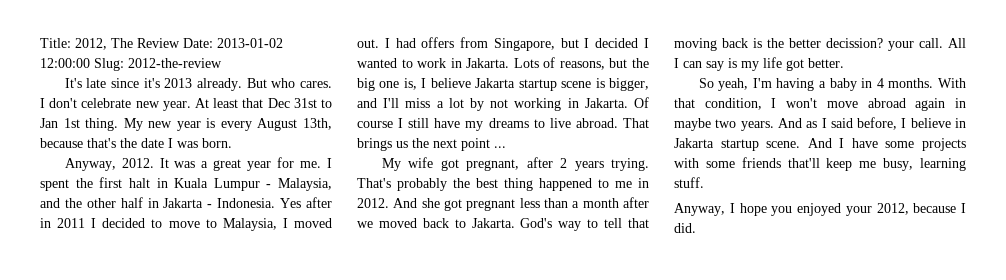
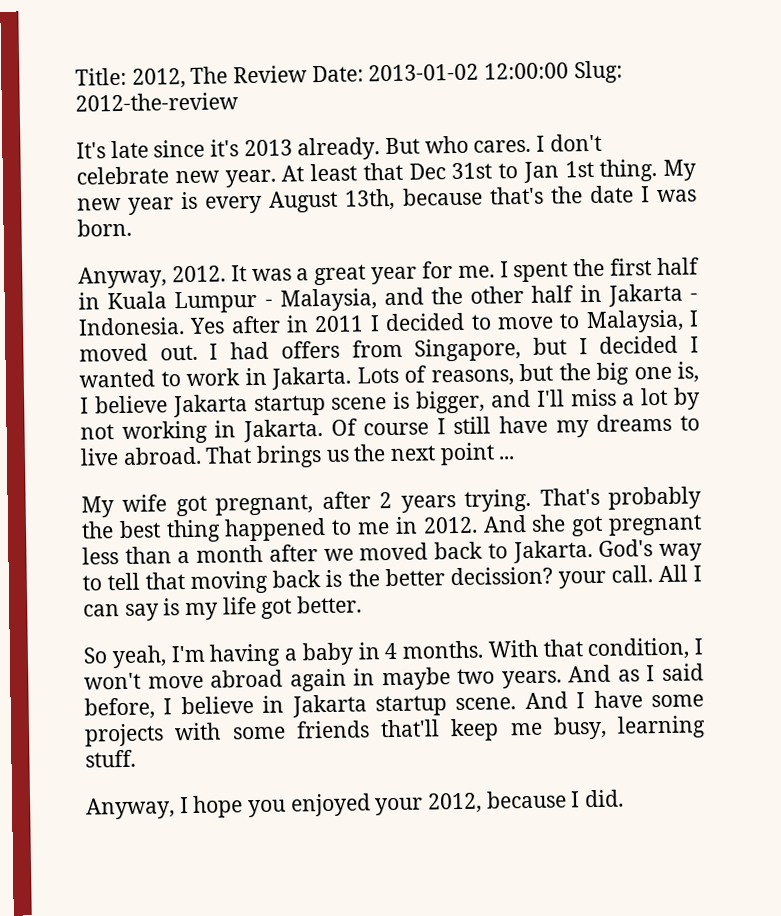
- I spent the first halt in Kuala Lumpur - Malaysia, and the other half in Jakarta - Indonesia.
+ I spent the first half in Kuala Lumpur - Malaysia, and the other half in Jakarta - Indonesia.

